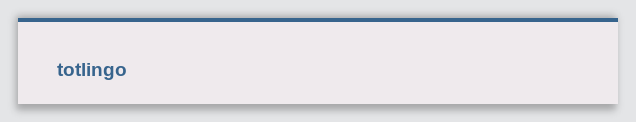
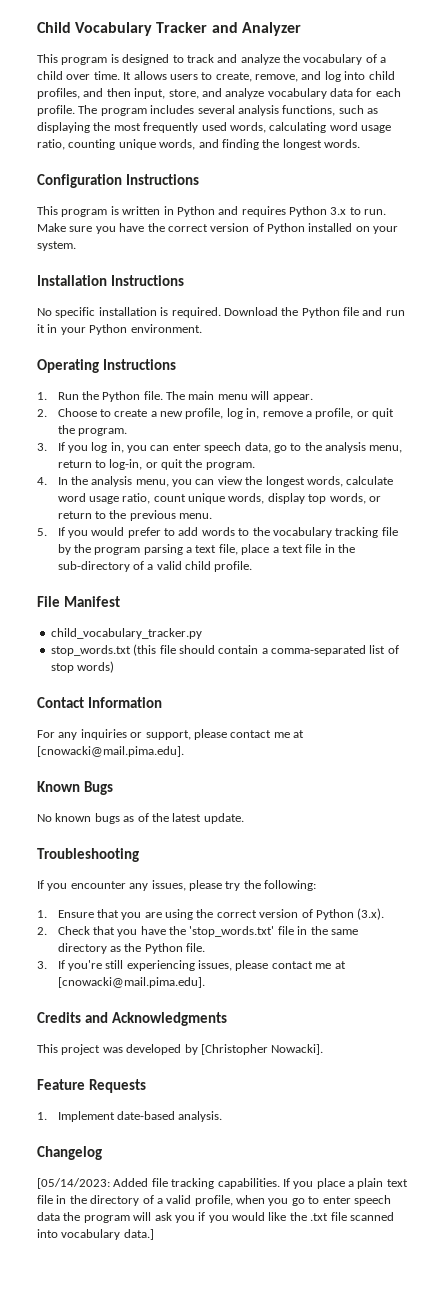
- totlingo
+ Child Vocabulary Tracker and Analyzer
+ This program is designed to track and analyze the vocabulary of a child over time. It allows users to create, remove, and log into child profiles, and then input, store, and analyze vocabulary data for each profile. The program includes several analysis functions, such as displaying the most frequently used words, calculating word usage ratio, counting unique words, and finding the longest words.
+ Configuration Instructions
+ This program is written in Python and requires Python 3.x to run. Make sure you have the correct version of Python installed on your system.
+ Installation Instructions
+ No specific installation is required. Download the Python file and run it in your Python environment.
+ Operating Instructions
+ 1. Run the Python file. The main menu will appear.
+ 2. Choose to create a new profile, log in, remove a profile, or quit the program.
+ 3. If you log in, you can enter speech data, go to the analysis menu, return to log-in, or quit the program.
+ 4. In the analysis menu, you can view the longest words, calculate word usage ratio, count unique words, display top words, or return to the previous menu.
+ 5. If you would prefer to add words to the vocabulary tracking file by the program parsing a text file, place a text file in the sub-directory of a valid child profile.
+ File Manifest
+ child_vocabulary_tracker.py
+ stop_words.txt (this file should contain a comma-separated list of stop words)
+ Contact Information
+ For any inquiries or support, please contact me at [cnowacki@mail.pima.edu].
+ Known Bugs
+ No known bugs as of the latest update.
+ Troubleshooting
+ If you encounter any issues, please try the following:
+ 1. Ensure that you are using the correct version of Python (3.x).
+ 2. Check that you have the 'stop_words.txt' file in the same directory as the Python file.
+ 3. If you're still experiencing issues, please contact me at [cnowacki@mail.pima.edu].
+ Credits and Acknowledgments
+ This project was developed by [Christopher Nowacki].
+ Feature Requests
+ 1. Implement date-based analysis.
+ Changelog
+ [05/14/2023: Added file tracking capabilities. If you place a plain text file in the directory of a valid profile, when you go to enter speech data the program will ask you if you would like the .txt file scanned into vocabulary data.]

